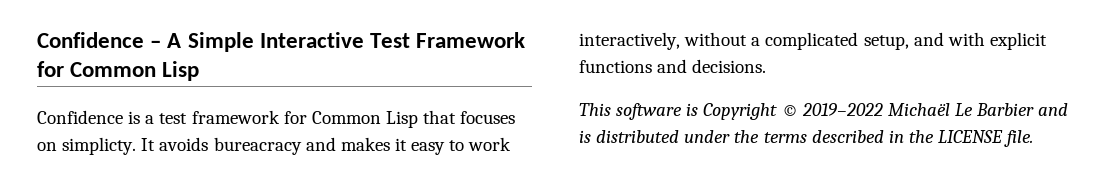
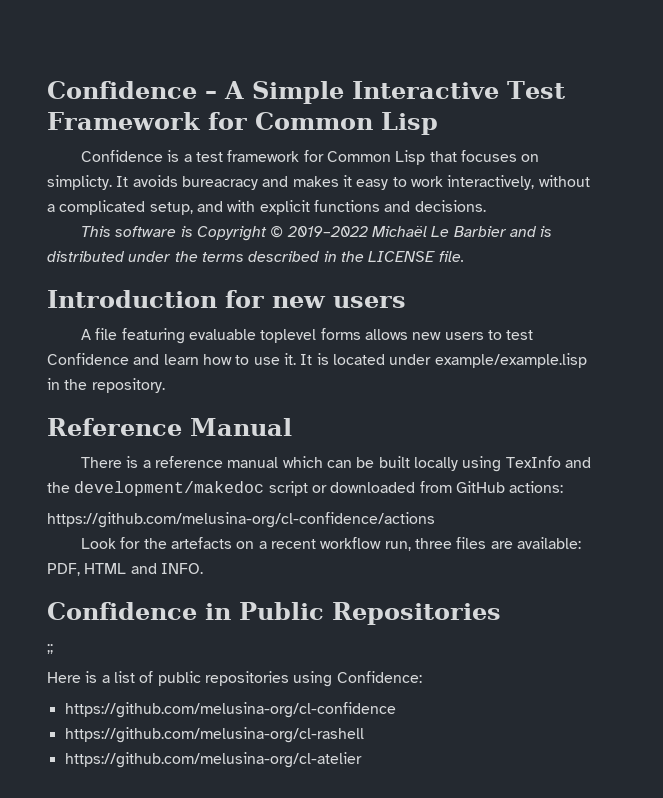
+ Introduction for new users
+ A file featuring evaluable toplevel forms allows new users to test Confidence and learn how to use it. It is located under example/example.lisp in the repository.
+ Reference Manual
+ There is a reference manual which can be built locally using TexInfo and the development/makedoc script or downloaded from GitHub actions:
+ https://github.com/melusina-org/cl-confidence/actions
+ Look for the artefacts on a recent workflow run, three files are available: PDF, HTML and INFO.
+ Confidence in Public Repositories
+ ;;
+ Here is a list of public repositories using Confidence:
+ https://github.com/melusina-org/cl-confidence
+ https://github.com/melusina-org/cl-rashell
+ https://github.com/melusina-org/cl-atelier

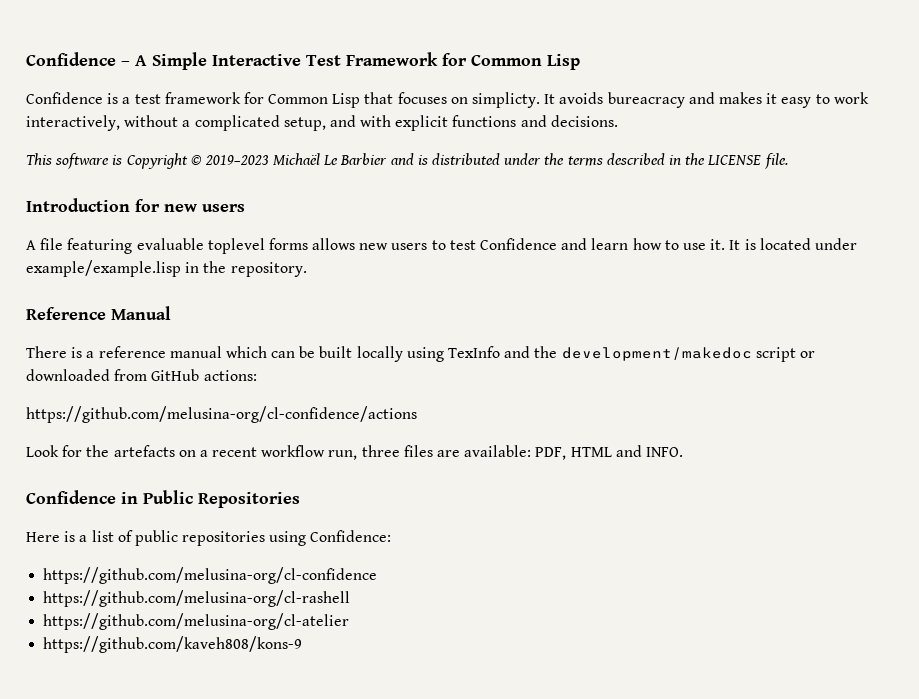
- This software is Copyright © 2019–2022 Michaël Le Barbier and is distributed under the terms described in the LICENSE file.
+ This software is Copyright © 2019–2023 Michaël Le Barbier and is distributed under the terms described in the LICENSE file.
- ;;
+ https://github.com/kaveh808/kons-9

